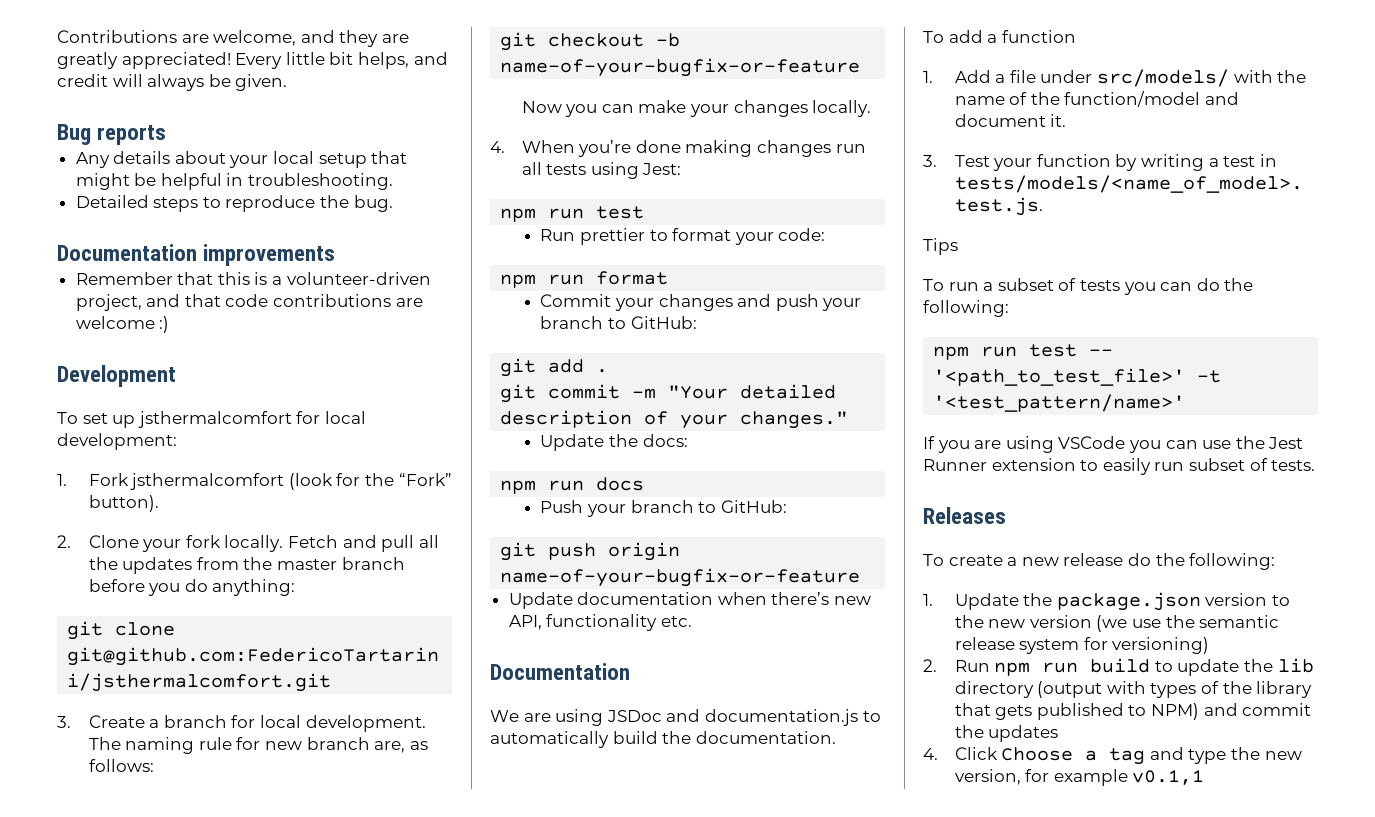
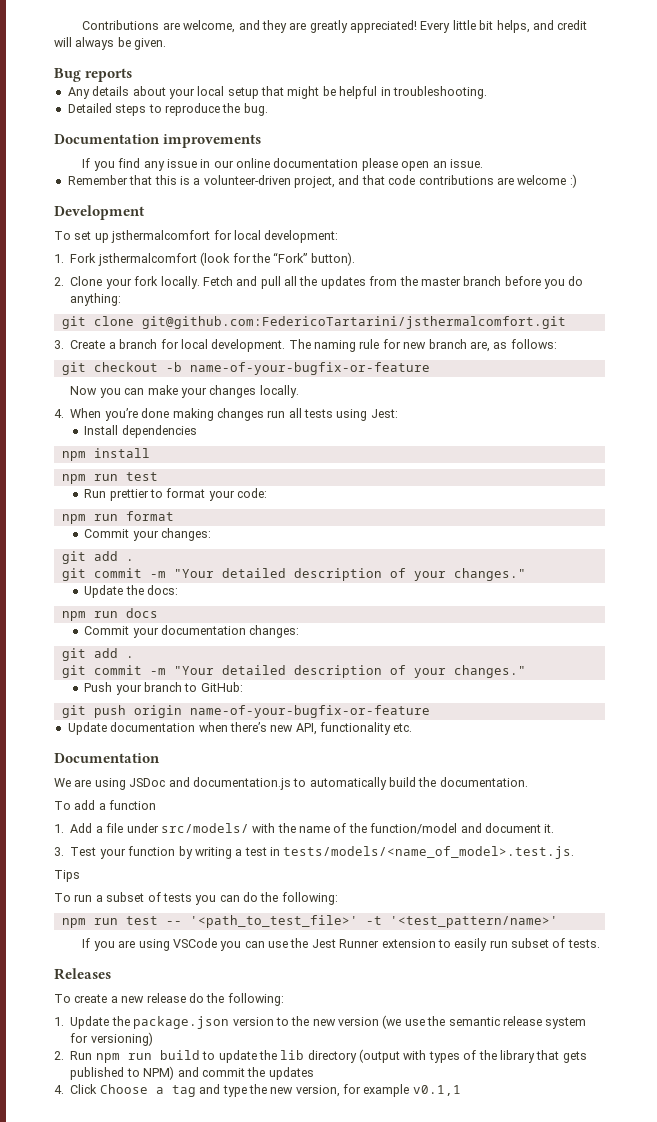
+ If you find any issue in our online documentation please open an issue.
+ Install dependencies
+ npm install
- Commit your changes and push your branch to GitHub:
+ Commit your changes:
+ Commit your documentation changes:
+ git add .
+ git commit -m "Your detailed description of your changes."

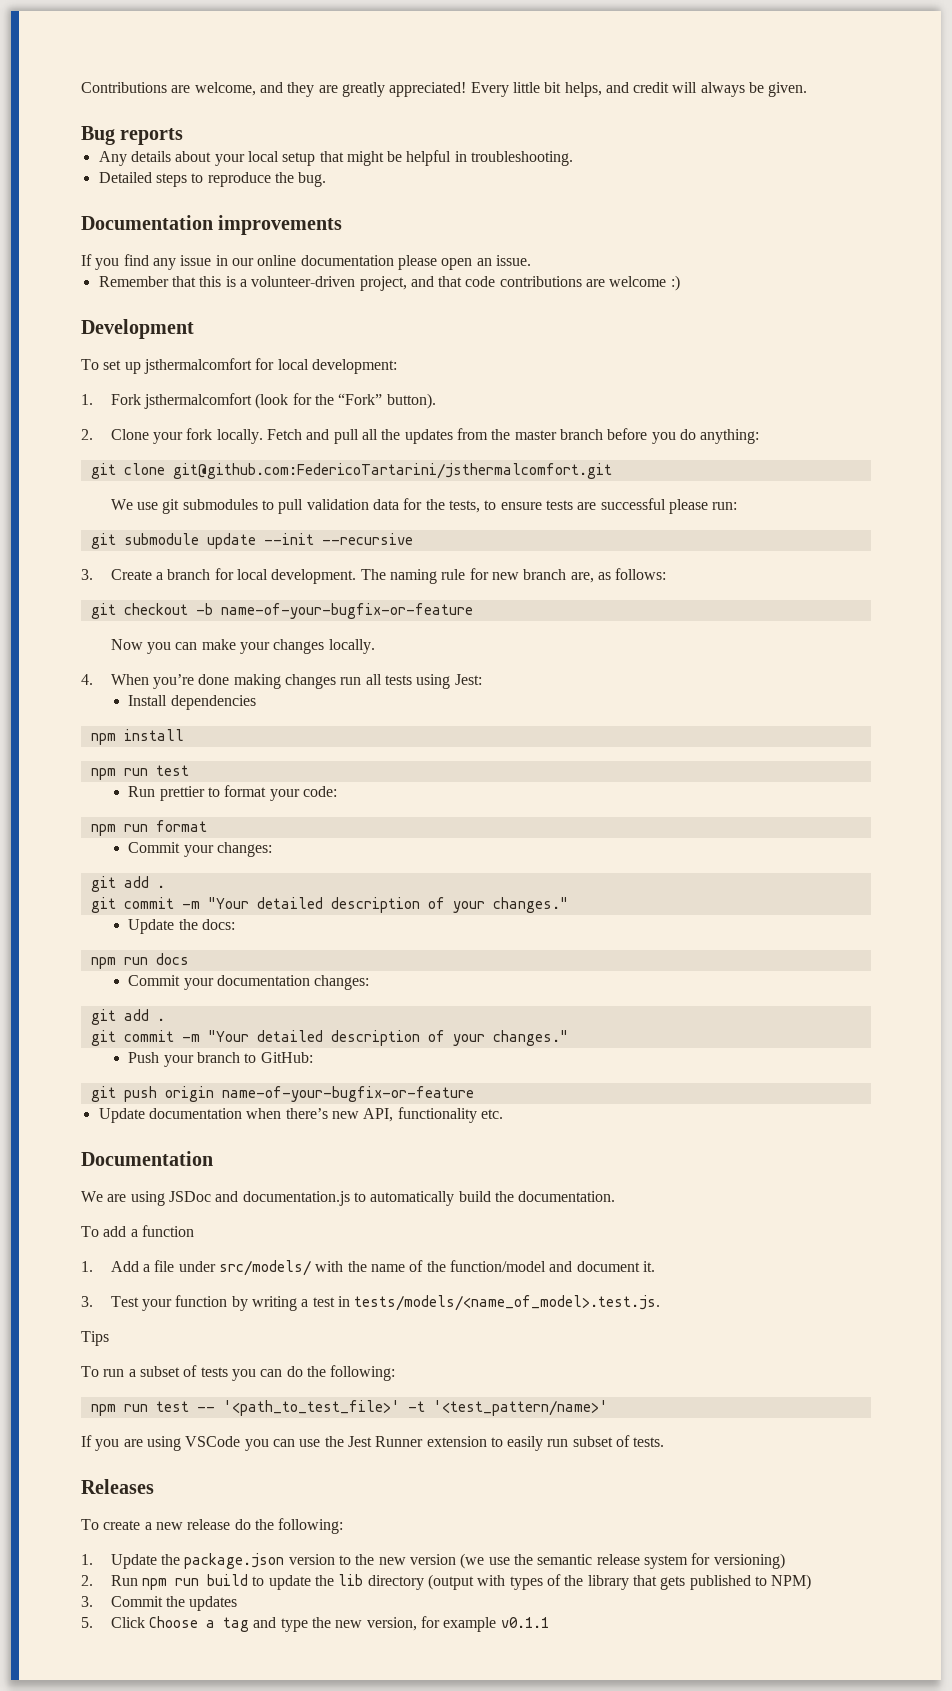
+ We use git submodules to pull validation data for the tests, to ensure tests are successful please run:
+ git submodule update --init --recursive
- 2. Run npm run build to update the lib directory (output with types of the library that gets published to NPM) and commit the updates
+ 2. Run npm run build to update the lib directory (output with types of the library that gets published to NPM)
+ 3. Commit the updates
- 4. Click Choose a tag and type the new version, for example v0.1,1
+ 5. Click Choose a tag and type the new version, for example v0.1.1

